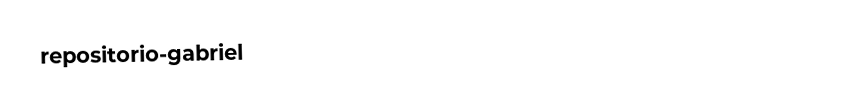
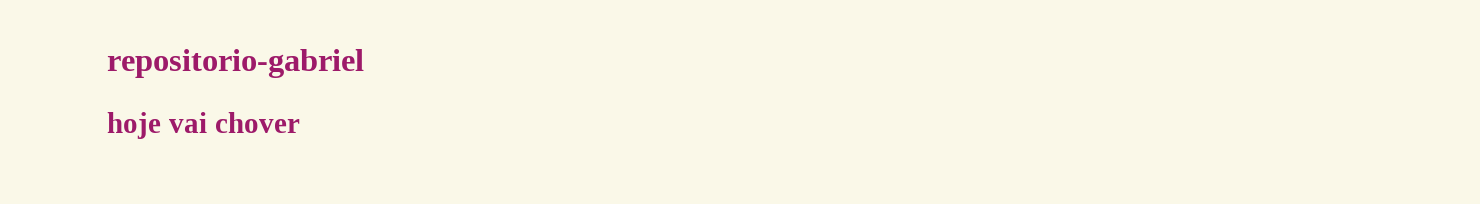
+ hoje vai chover

